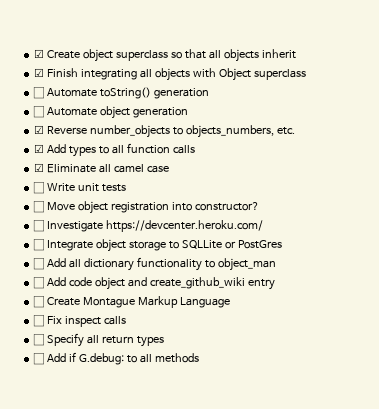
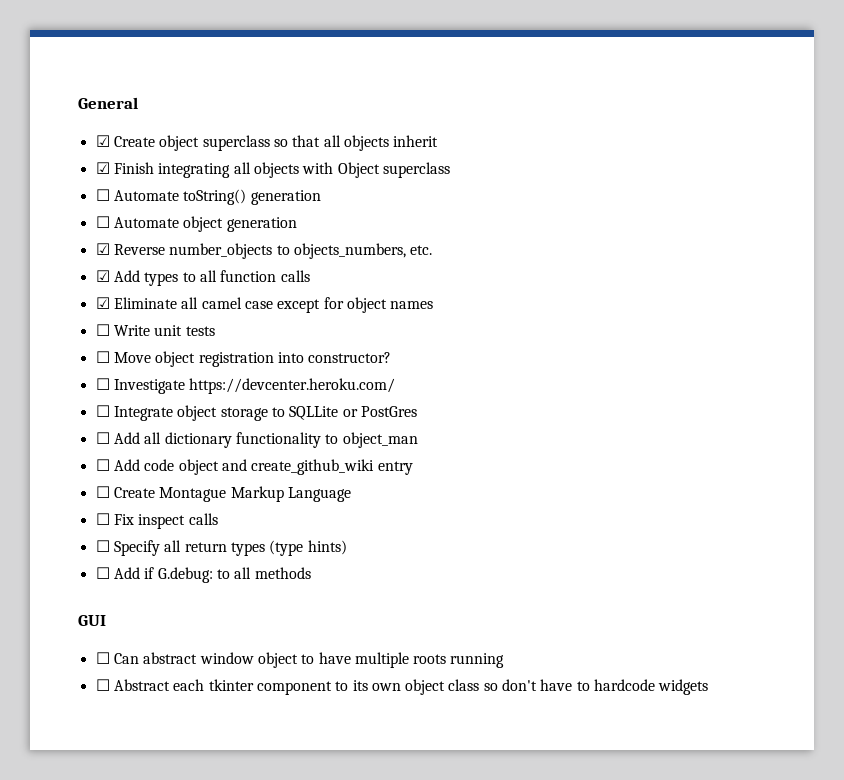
+ General
- ☑ Eliminate all camel case
+ ☑ Eliminate all camel case except for object names
- ☐ Specify all return types
+ ☐ Specify all return types (type hints)
+ GUI
+ ☐ Can abstract window object to have multiple roots running
+ ☐ Abstract each tkinter component to its own object class so don't have to hardcode widgets

